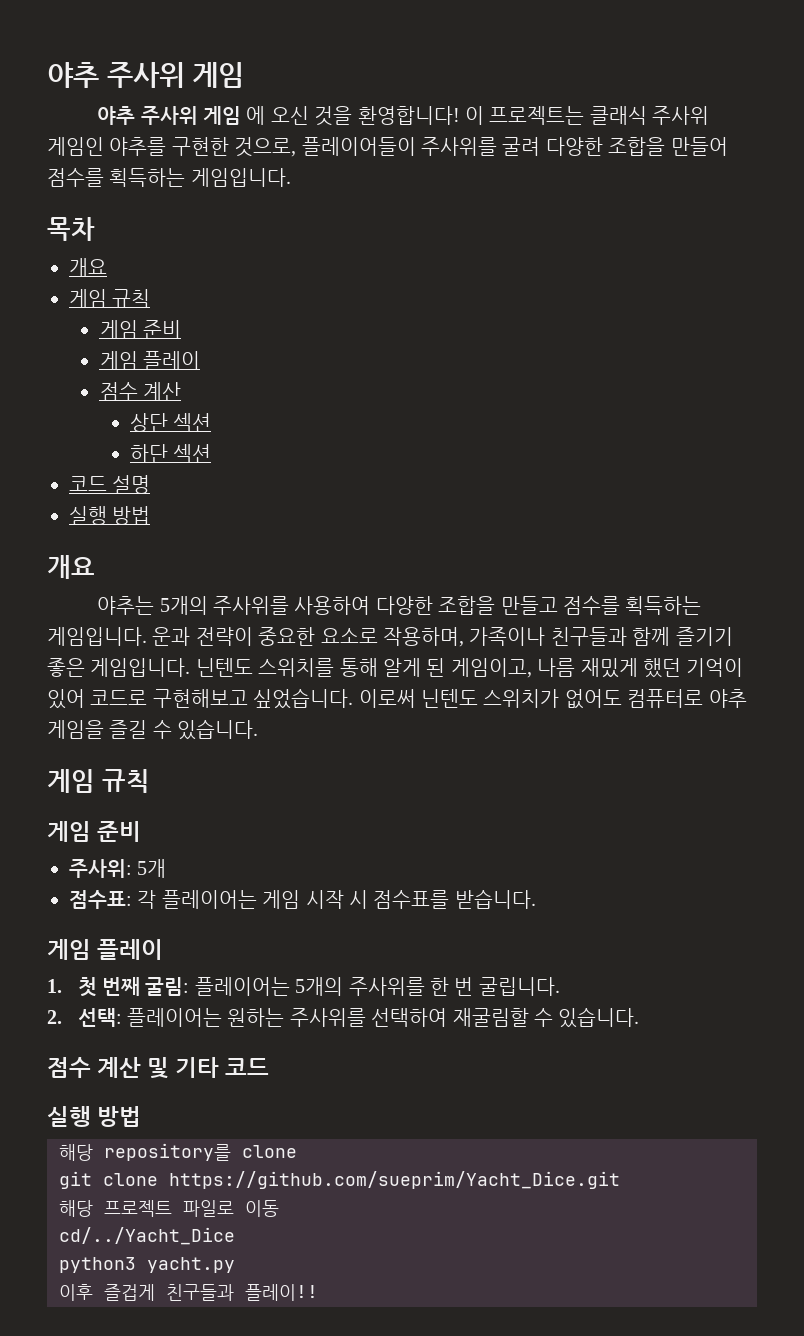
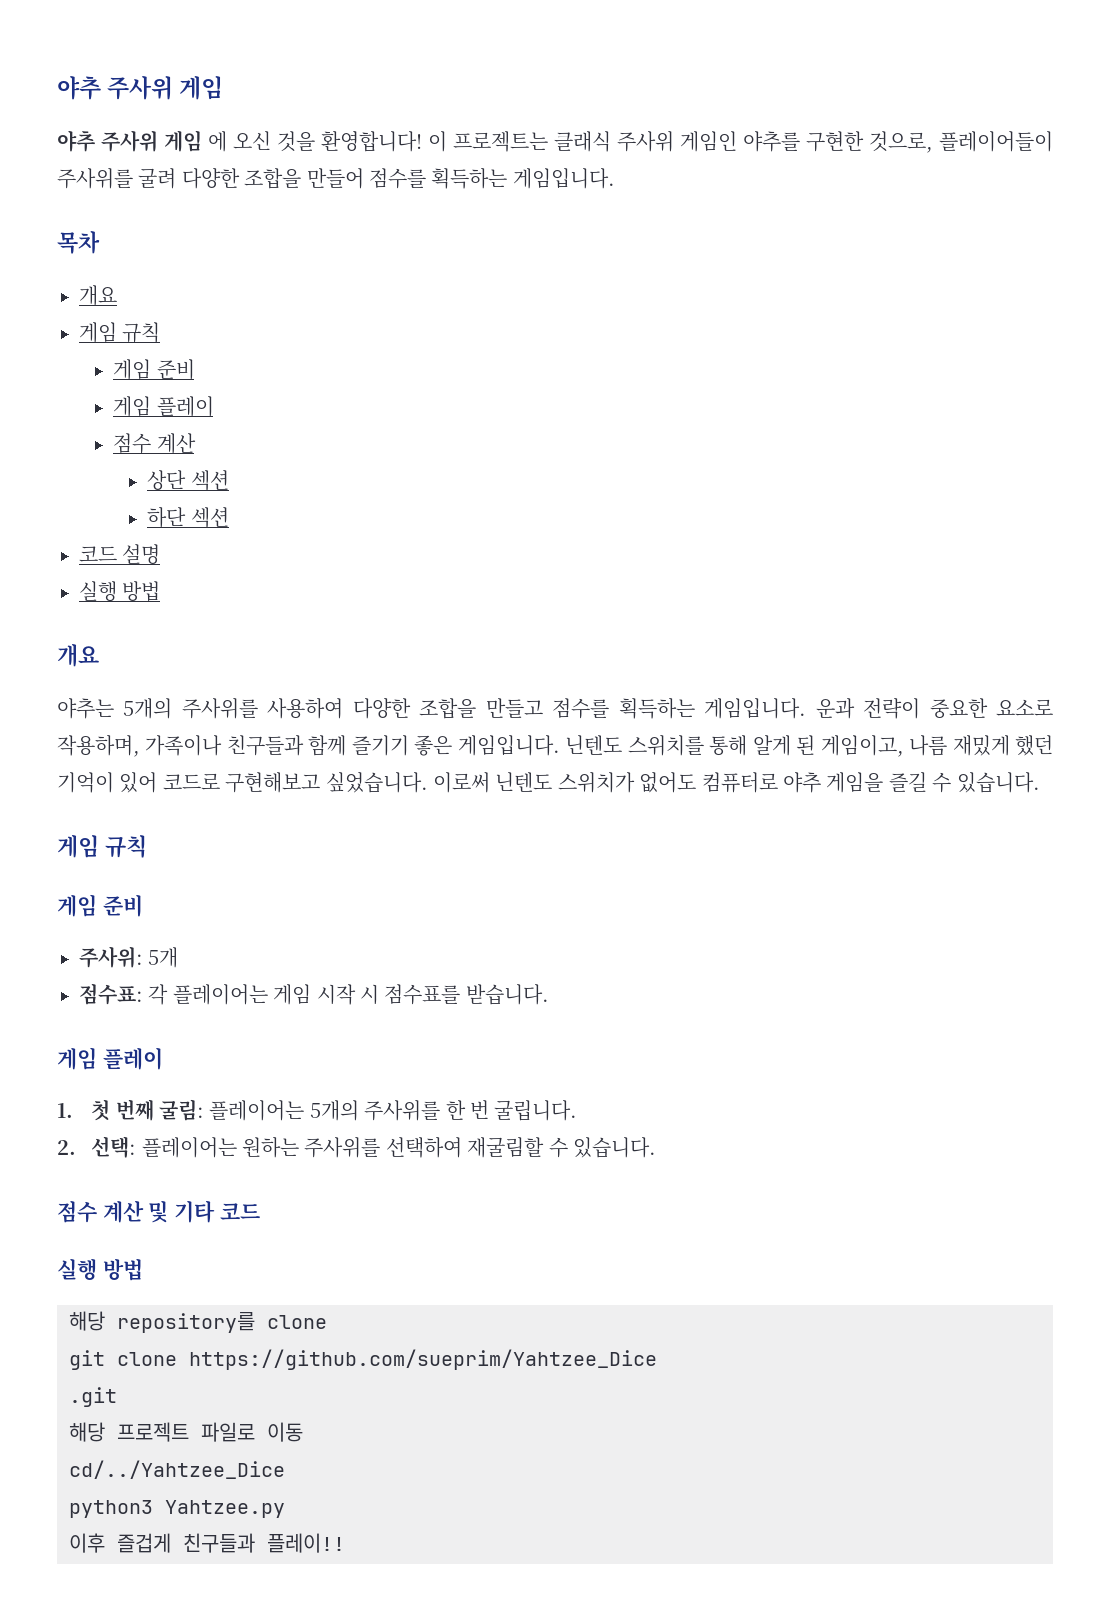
- git clone https://github.com/sueprim/Yacht_Dice.git
+ git clone https://github.com/sueprim/Yahtzee_Dice
+ .git
- cd/../Yacht_Dice
+ cd/../Yahtzee_Dice
- python3 yacht.py
+ python3 Yahtzee.py

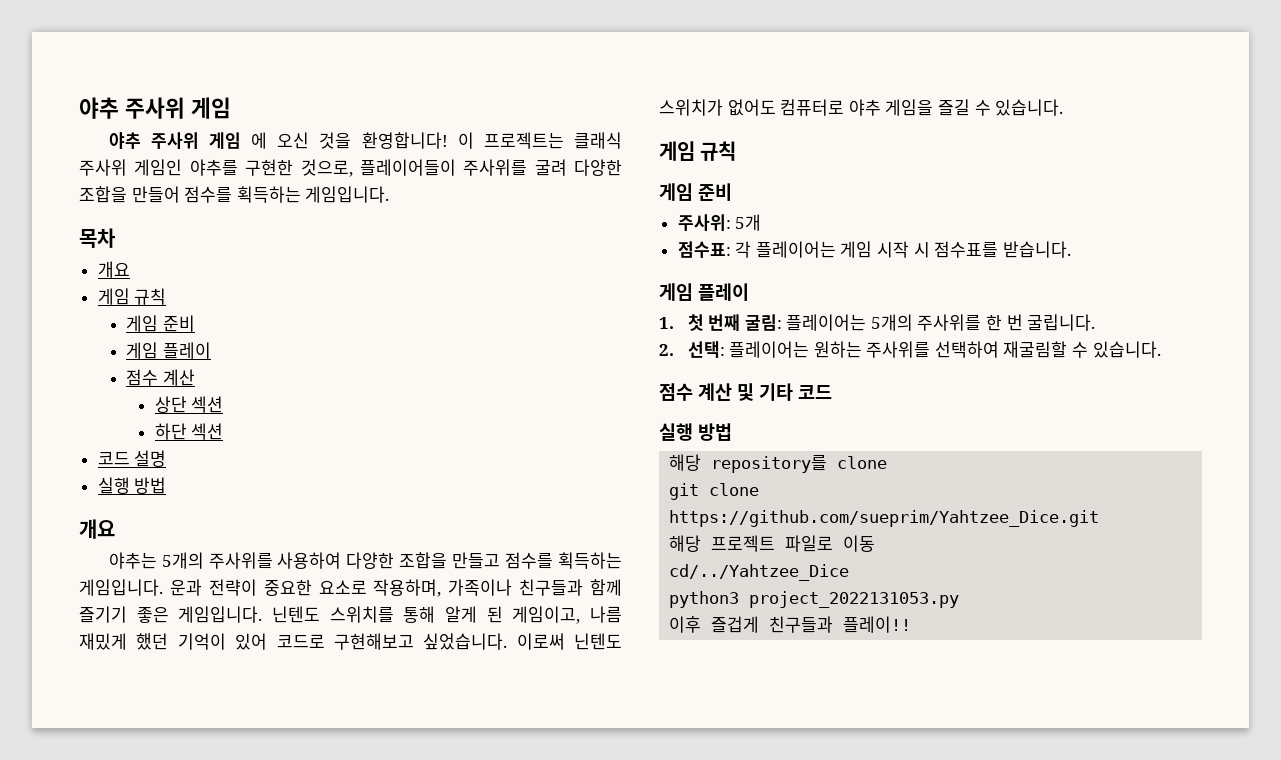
- git clone https://github.com/sueprim/Yahtzee_Dice
- .git
+ git clone https://github.com/sueprim/Yahtzee_Dice.git
- python3 Yahtzee.py
+ python3 project_2022131053.py

